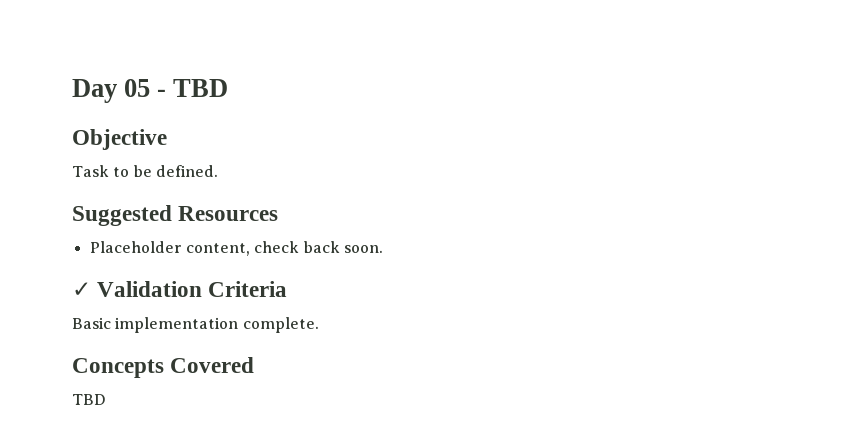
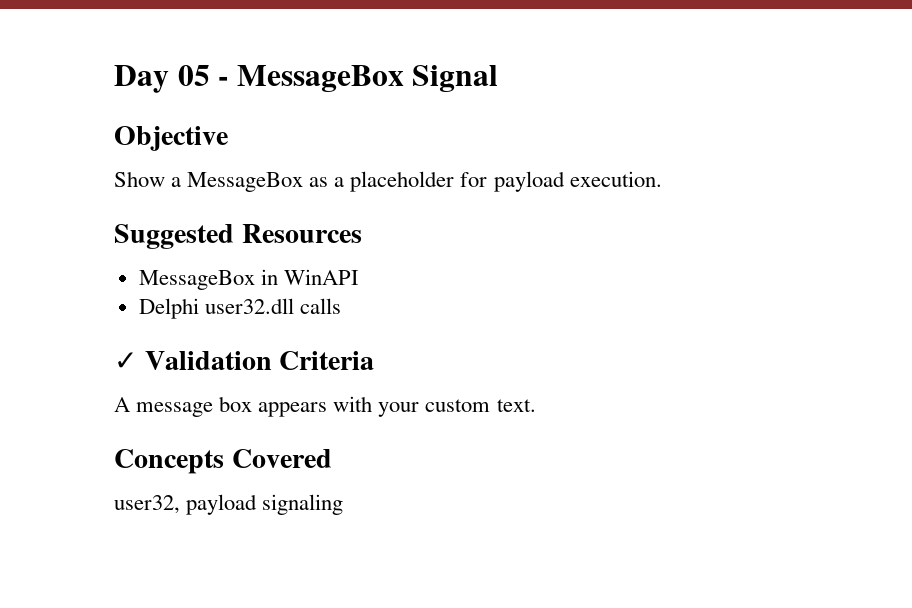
- Day 05 - TBD
+ Day 05 - MessageBox Signal
- Task to be defined.
+ Show a MessageBox as a placeholder for payload execution.
  Suggested Resources
- Placeholder content, check back soon.
+ MessageBox in WinAPI
+ Delphi user32.dll calls
  ✓ Validation Criteria
- Basic implementation complete.
+ A message box appears with your custom text.
  Concepts Covered
- TBD
+ user32, payload signaling

